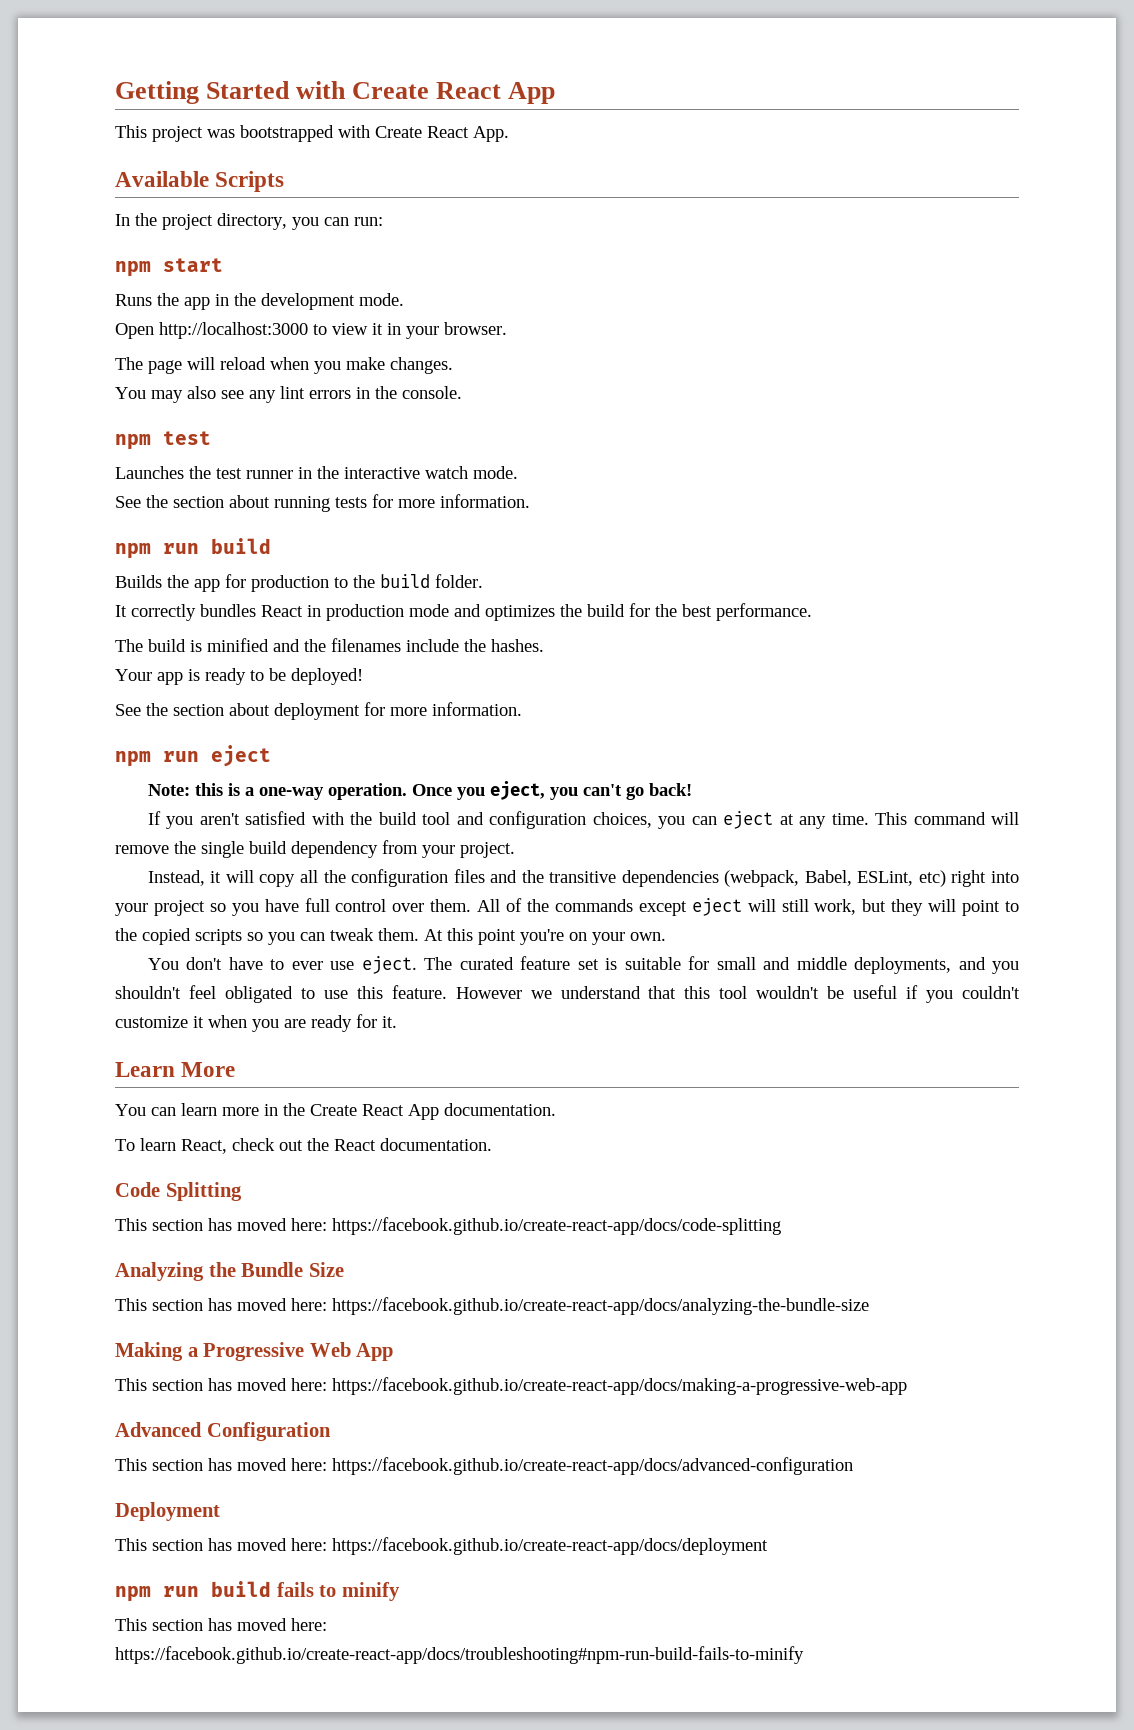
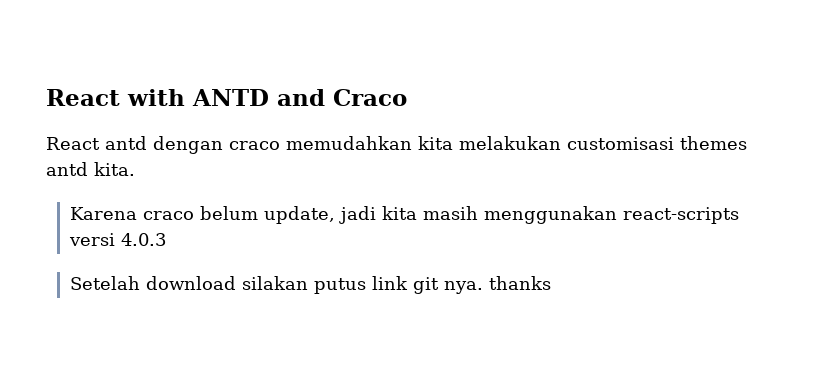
- Getting Started with Create React App
- This project was bootstrapped with Create React App.
- Available Scripts
- In the project directory, you can run:
- npm start
- Runs the app in the development mode.
- Open http://localhost:3000 to view it in your browser.
- The page will reload when you make changes.
- You may also see any lint errors in the console.
- npm test
- Launches the test runner in the interactive watch mode.
- See the section about running tests for more information.
- npm run build
- Builds the app for production to the build folder.
- It correctly bundles React in production mode and optimizes the build for the best performance.
- The build is minified and the filenames include the hashes.
- Your app is ready to be deployed!
- See the section about deployment for more information.
- npm run eject
- Note: this is a one-way operation. Once you eject, you can't go back!
- If you aren't satisfied with the build tool and configuration choices, you can eject at any time. This command will remove the single build dependency from your project.
- Instead, it will copy all the configuration files and the transitive dependencies (webpack, Babel, ESLint, etc) right into your project so you have full control over them. All of the commands except eject will still work, but they will point to the copied scripts so you can tweak them. At this point you're on your own.
- You don't have to ever use eject. The curated feature set is suitable for small and middle deployments, and you shouldn't feel obligated to use this feature. However we understand that this tool wouldn't be useful if you couldn't customize it when you are ready for it.
- Learn More
- You can learn more in the Create React App documentation.
- To learn React, check out the React documentation.
- Code Splitting
- This section has moved here: https://facebook.github.io/create-react-app/docs/code-splitting
- Analyzing the Bundle Size
- This section has moved here: https://facebook.github.io/create-react-app/docs/analyzing-the-bundle-size
- Making a Progressive Web App
- This section has moved here: https://facebook.github.io/create-react-app/docs/making-a-progressive-web-app
- Advanced Configuration
- This section has moved here: https://facebook.github.io/create-react-app/docs/advanced-configuration
- Deployment
- This section has moved here: https://facebook.github.io/create-react-app/docs/deployment
- npm run build fails to minify
- This section has moved here: https://facebook.github.io/create-react-app/docs/troubleshooting#npm-run-build-fails-to-minify
+ React with ANTD and Craco
+ React antd dengan craco memudahkan kita melakukan customisasi themes antd kita.
+ Karena craco belum update, jadi kita masih menggunakan react-scripts versi 4.0.3
+ Setelah download silakan putus link git nya. thanks

